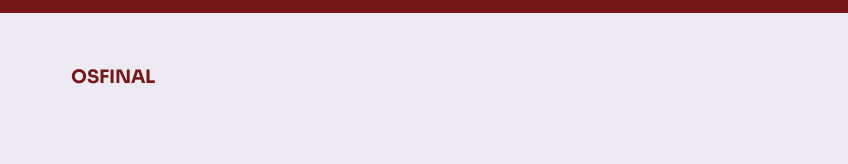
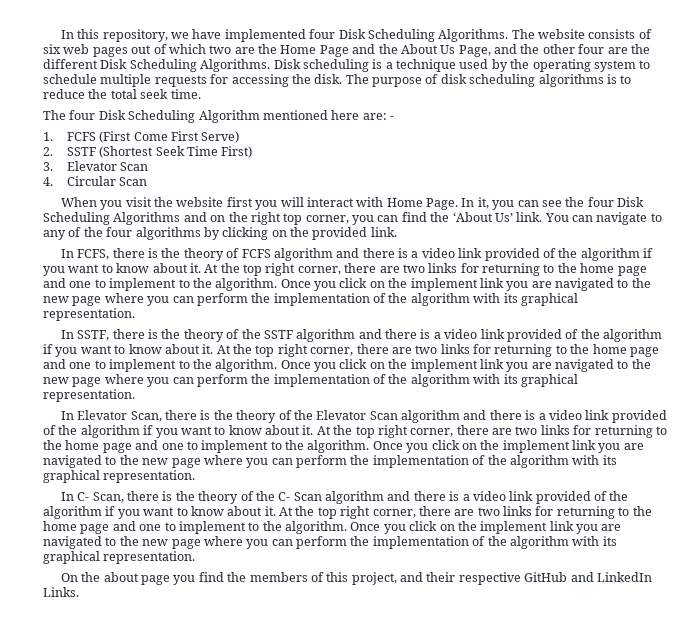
- OSFINAL
+ In this repository, we have implemented four Disk Scheduling Algorithms. The website consists of six web pages out of which two are the Home Page and the About Us Page, and the other four are the different Disk Scheduling Algorithms. Disk scheduling is a technique used by the operating system to schedule multiple requests for accessing the disk. The purpose of disk scheduling algorithms is to reduce the total seek time.
+ The four Disk Scheduling Algorithm mentioned here are: -
+ 1. FCFS (First Come First Serve)
+ 2. SSTF (Shortest Seek Time First)
+ 3. Elevator Scan
+ 4. Circular Scan
+ When you visit the website first you will interact with Home Page. In it, you can see the four Disk Scheduling Algorithms and on the right top corner, you can find the ‘About Us’ link. You can navigate to any of the four algorithms by clicking on the provided link.
+ In FCFS, there is the theory of FCFS algorithm and there is a video link provided of the algorithm if you want to know about it. At the top right corner, there are two links for returning to the home page and one to implement to the algorithm. Once you click on the implement link you are navigated to the new page where you can perform the implementation of the algorithm with its graphical representation.
+ In SSTF, there is the theory of the SSTF algorithm and there is a video link provided of the algorithm if you want to know about it. At the top right corner, there are two links for returning to the home page and one to implement to the algorithm. Once you click on the implement link you are navigated to the new page where you can perform the implementation of the algorithm with its graphical representation.
+ In Elevator Scan, there is the theory of the Elevator Scan algorithm and there is a video link provided of the algorithm if you want to know about it. At the top right corner, there are two links for returning to the home page and one to implement to the algorithm. Once you click on the implement link you are navigated to the new page where you can perform the implementation of the algorithm with its graphical representation.
+ In C- Scan, there is the theory of the C- Scan algorithm and there is a video link provided of the algorithm if you want to know about it. At the top right corner, there are two links for returning to the home page and one to implement to the algorithm. Once you click on the implement link you are navigated to the new page where you can perform the implementation of the algorithm with its graphical representation.
+ On the about page you find the members of this project, and their respective GitHub and LinkedIn Links.

